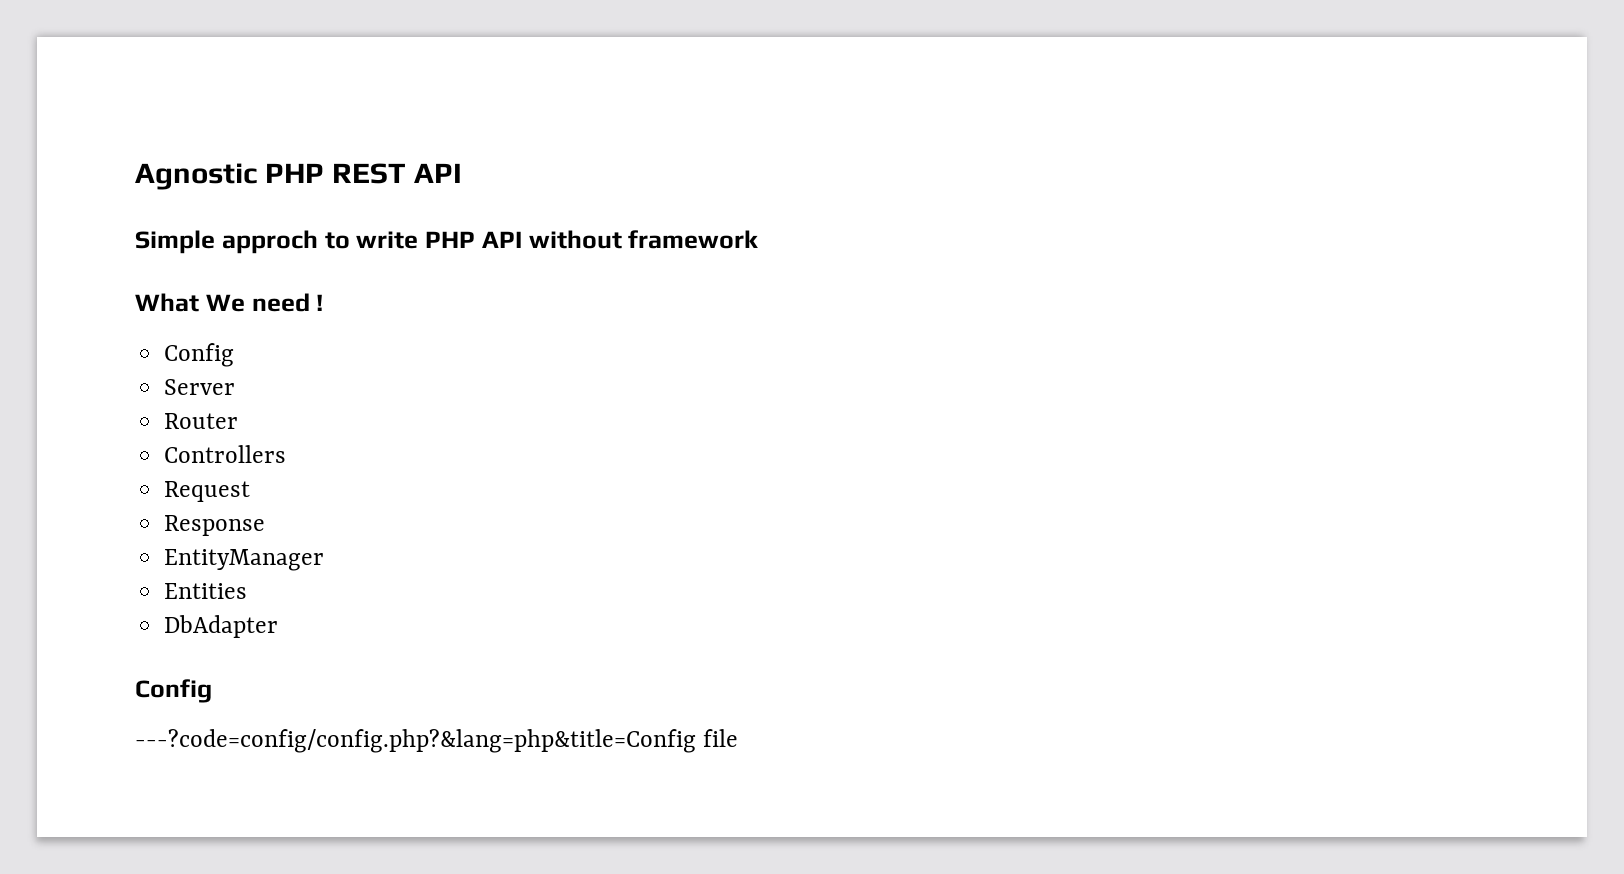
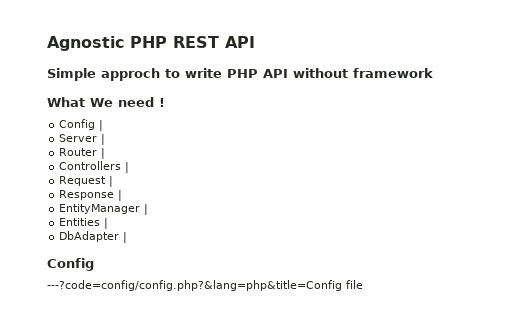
  What We need !
- Config
+ Config |
- Server
+ Server |
- Router
+ Router |
- Controllers
+ Controllers |
- Request
+ Request |
- Response
+ Response |
- EntityManager
+ EntityManager |
- Entities
+ Entities |
- DbAdapter
+ DbAdapter |

